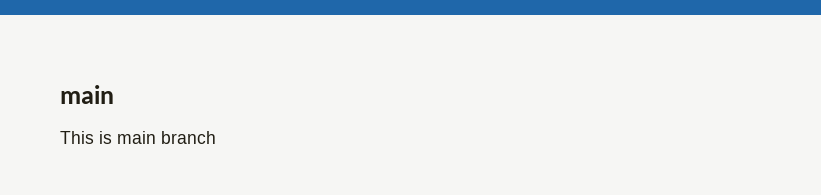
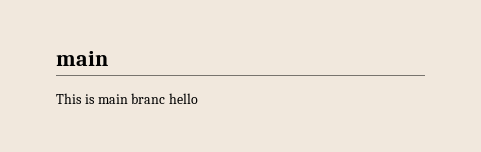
- This is main branch
+ This is main branc hello

